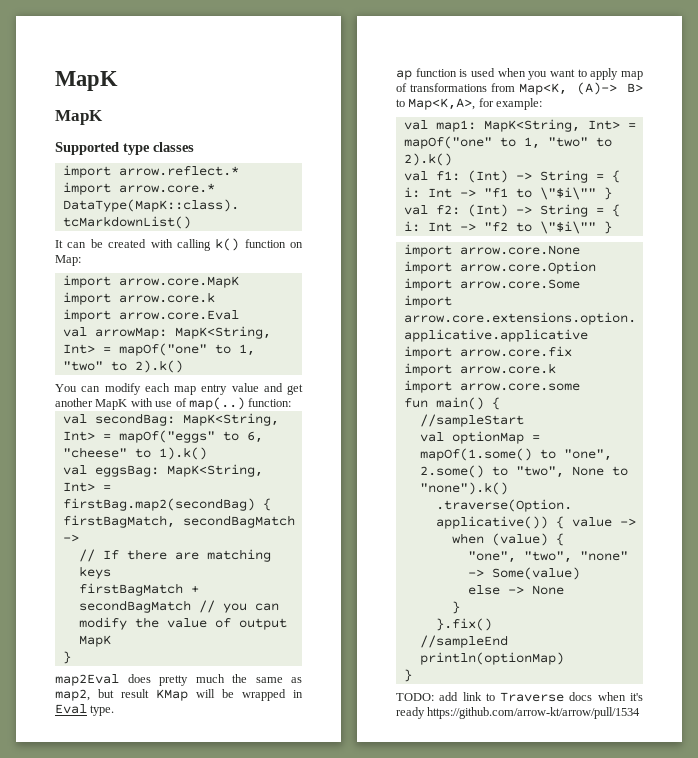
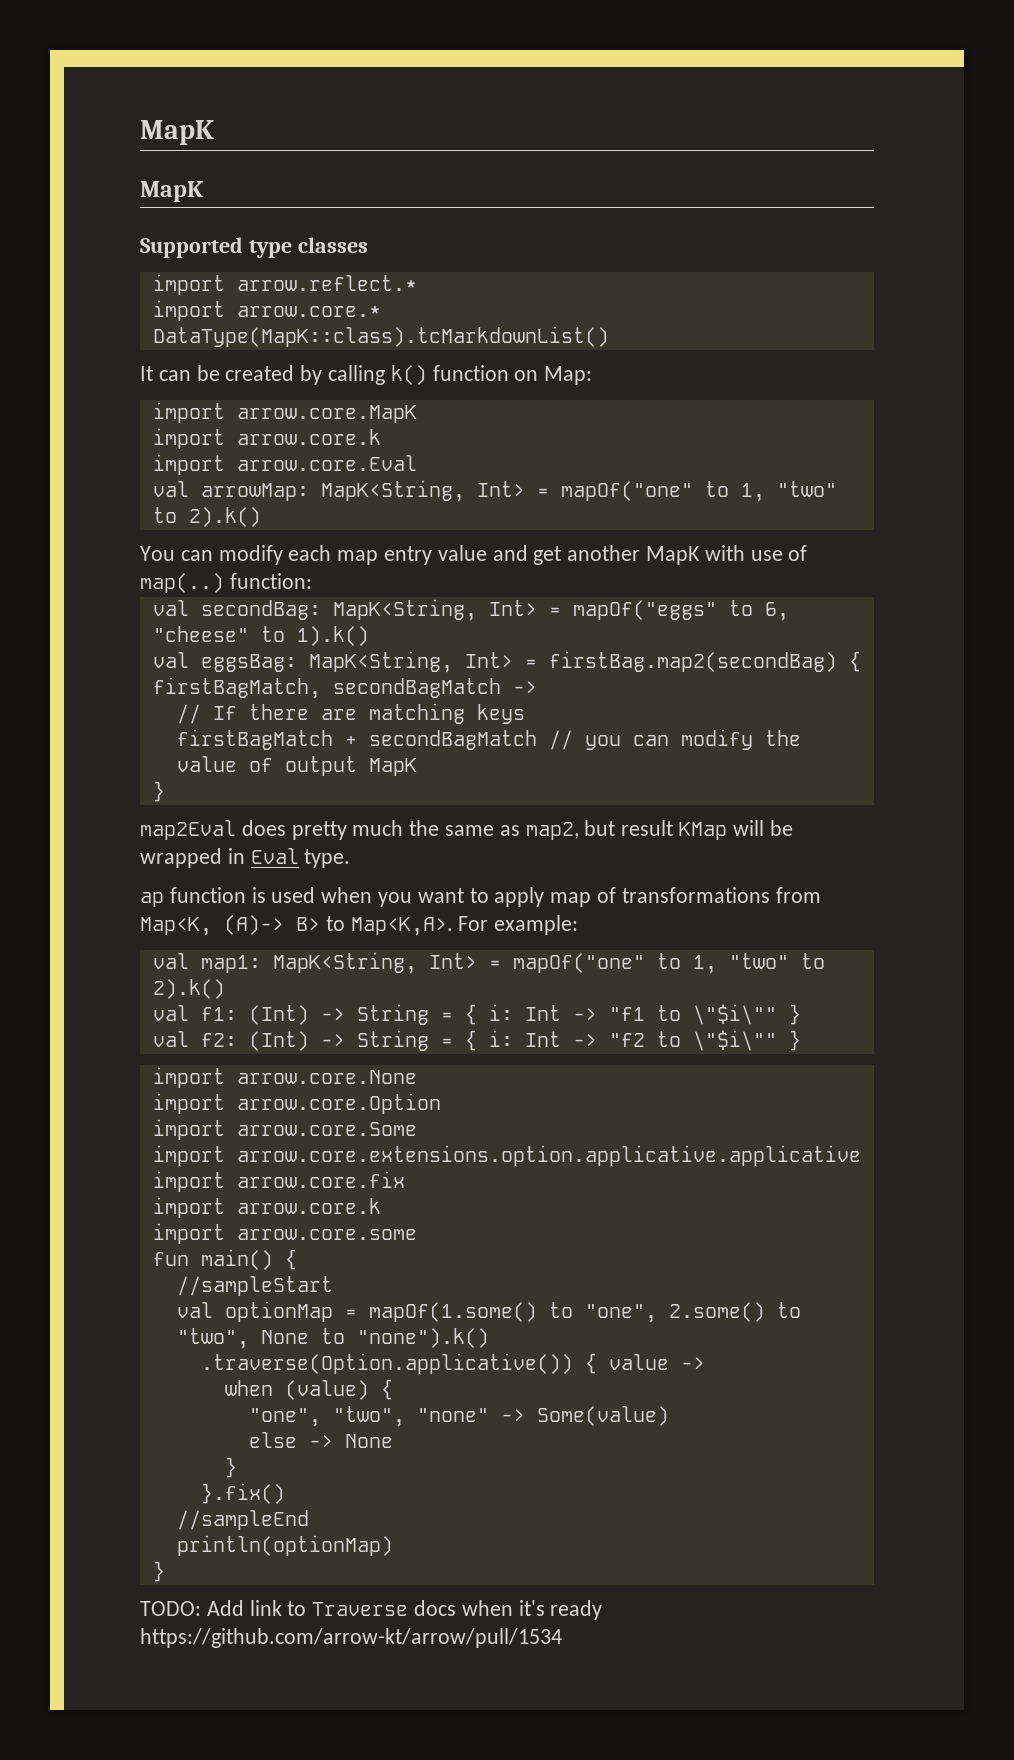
- It can be created with calling k() function on Map:
+ It can be created by calling k() function on Map:
- ap function is used when you want to apply map of transformations from Map<K, (A)-> B> to Map<K,A>, for example:
+ ap function is used when you want to apply map of transformations from Map<K, (A)-> B> to Map<K,A>. For example:
- TODO: add link to Traverse docs when it's ready https://github.com/arrow-kt/arrow/pull/1534
+ TODO: Add link to Traverse docs when it's ready https://github.com/arrow-kt/arrow/pull/1534

